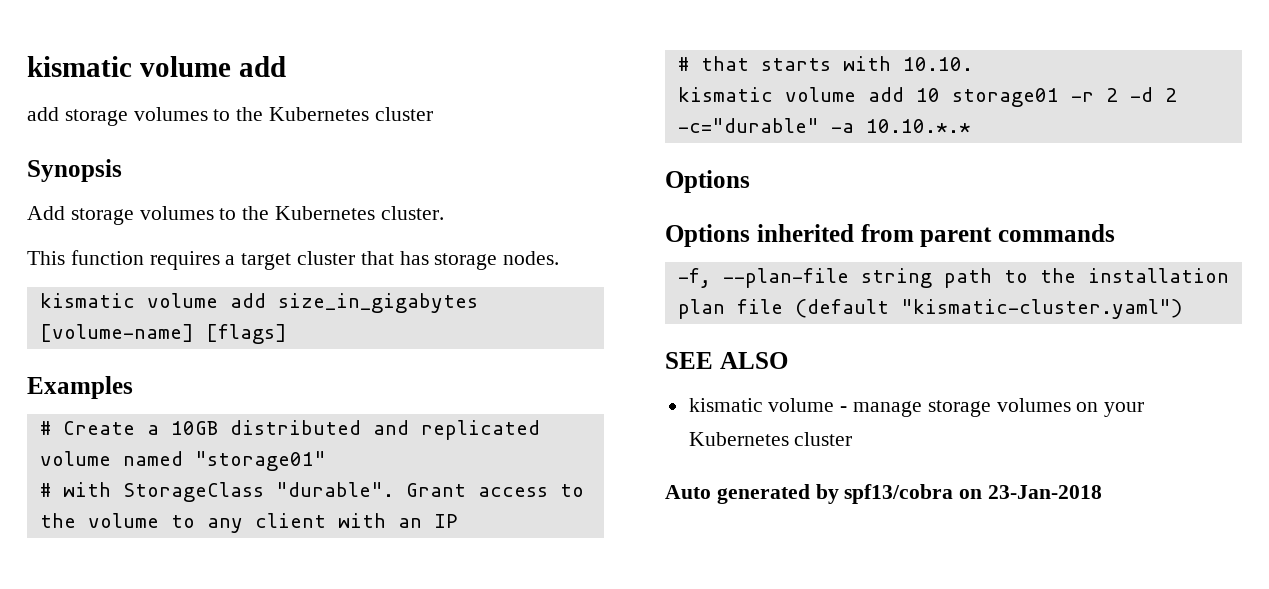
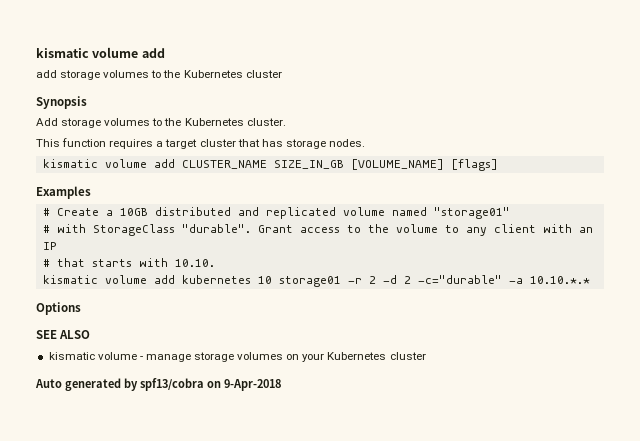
- kismatic volume add size_in_gigabytes [volume-name] [flags]
+ kismatic volume add CLUSTER_NAME SIZE_IN_GB [VOLUME_NAME] [flags]
- kismatic volume add 10 storage01 -r 2 -d 2 -c="durable" -a 10.10.*.*
+ kismatic volume add kubernetes 10 storage01 -r 2 -d 2 -c="durable" -a 10.10.*.*
- Options inherited from parent commands
- -f, --plan-file string path to the installation plan file (default "kismatic-cluster.yaml")
- Auto generated by spf13/cobra on 23-Jan-2018
+ Auto generated by spf13/cobra on 9-Apr-2018

